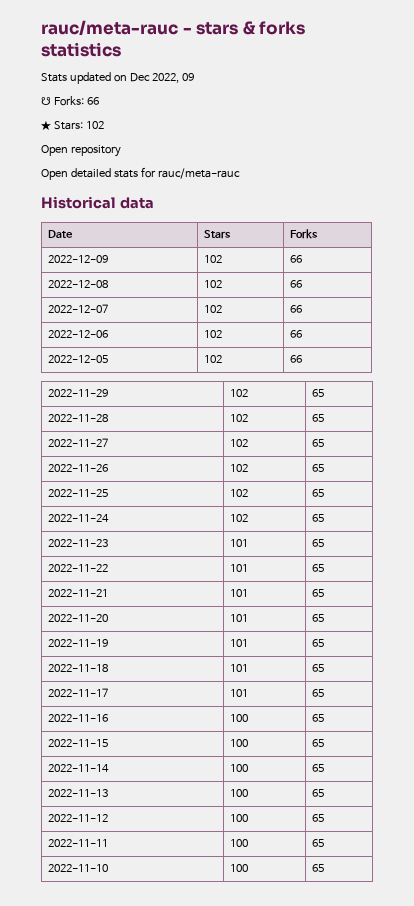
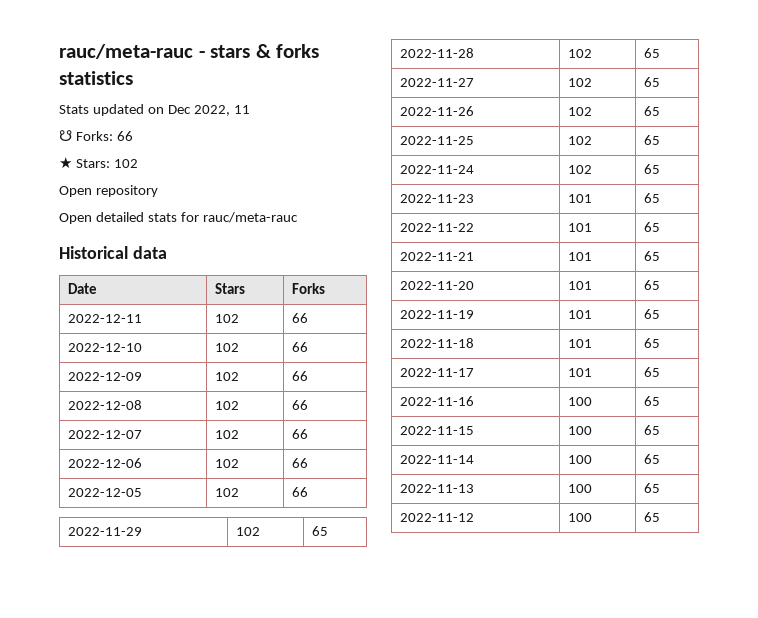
- Stats updated on Dec 2022, 09
+ Stats updated on Dec 2022, 11
+ 2022-12-11 | 102 | 66
+ 2022-12-10 | 102 | 66
- 2022-11-11 | 100 | 65
- 2022-11-10 | 100 | 65

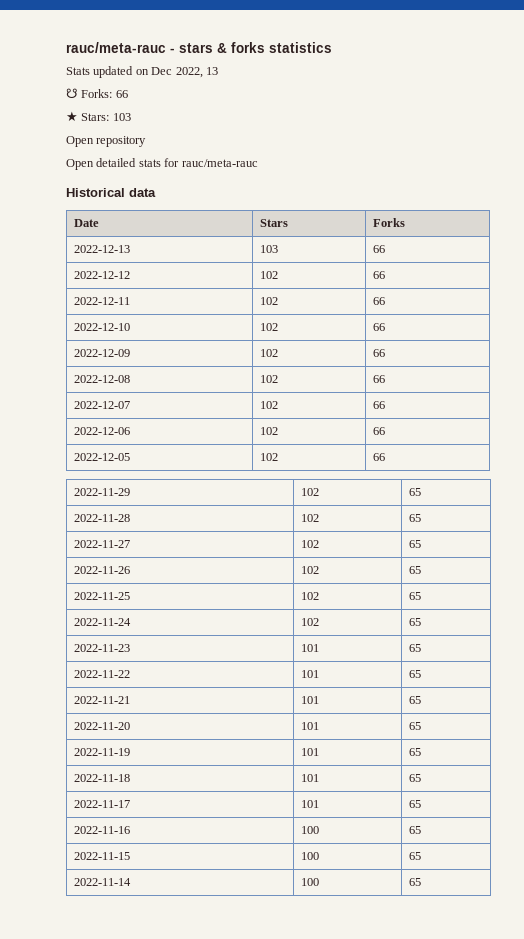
- Stats updated on Dec 2022, 11
+ Stats updated on Dec 2022, 13
- ★ Stars: 102
+ ★ Stars: 103
+ 2022-12-13 | 103 | 66
+ 2022-12-12 | 102 | 66
- 2022-11-13 | 100 | 65
- 2022-11-12 | 100 | 65

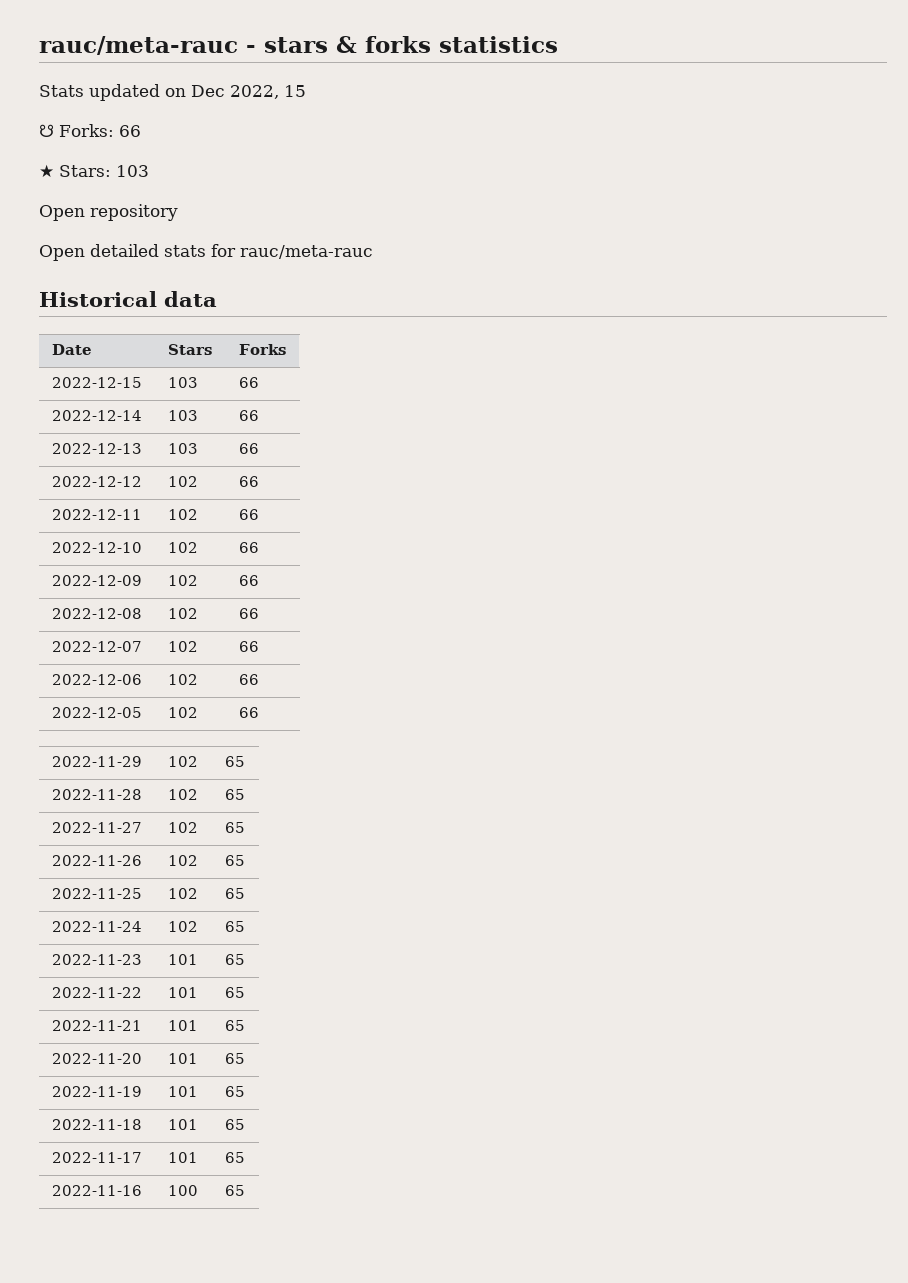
- Stats updated on Dec 2022, 13
+ Stats updated on Dec 2022, 15
+ 2022-12-15 | 103 | 66
+ 2022-12-14 | 103 | 66
- 2022-11-15 | 100 | 65
- 2022-11-14 | 100 | 65

